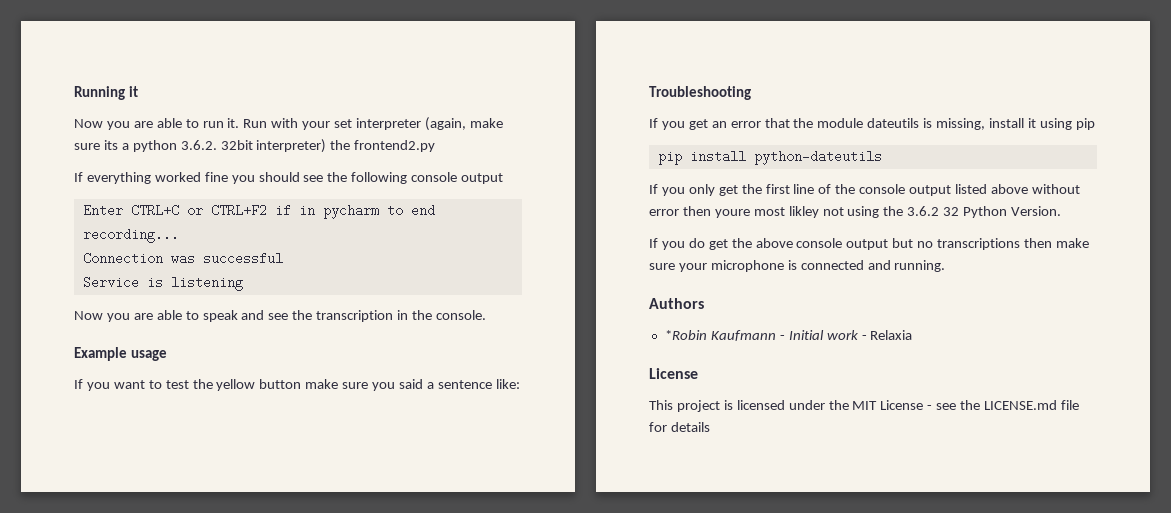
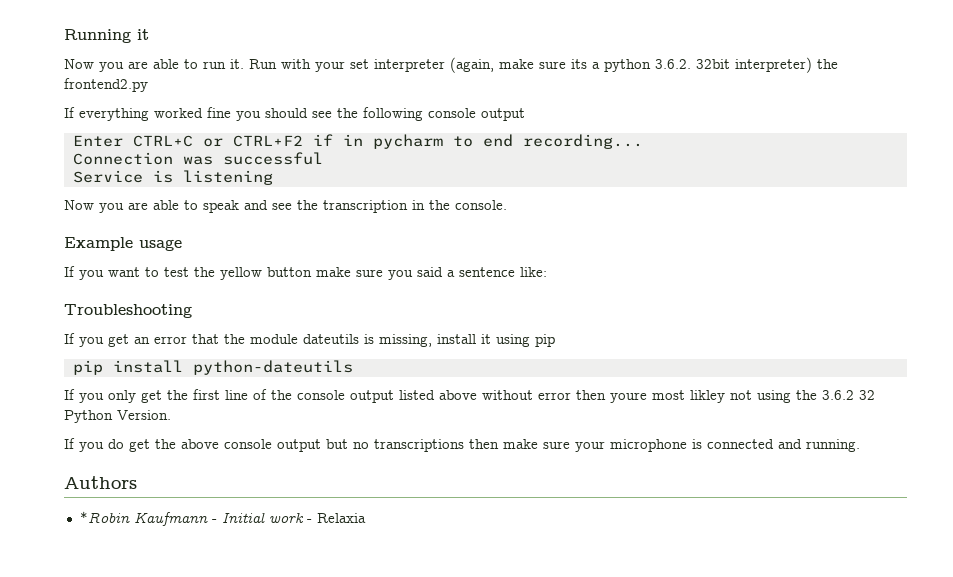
  *Robin Kaufmann - Initial work - Relaxia
- License
- This project is licensed under the MIT License - see the LICENSE.md file for details

